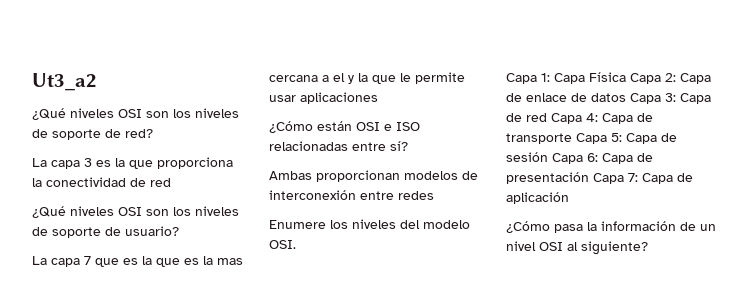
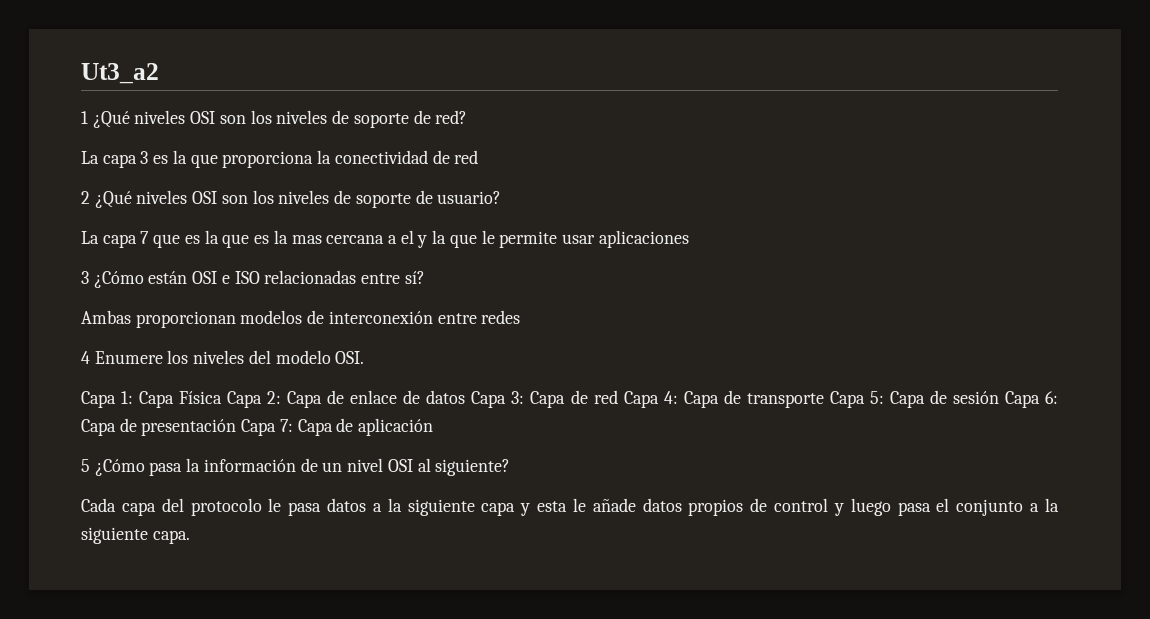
- ¿Qué niveles OSI son los niveles de soporte de red?
+ 1 ¿Qué niveles OSI son los niveles de soporte de red?
- ¿Qué niveles OSI son los niveles de soporte de usuario?
+ 2 ¿Qué niveles OSI son los niveles de soporte de usuario?
- ¿Cómo están OSI e ISO relacionadas entre sí?
+ 3 ¿Cómo están OSI e ISO relacionadas entre sí?
- Enumere los niveles del modelo OSI.
+ 4 Enumere los niveles del modelo OSI.
- ¿Cómo pasa la información de un nivel OSI al siguiente?
+ 5 ¿Cómo pasa la información de un nivel OSI al siguiente?
+ Cada capa del protocolo le pasa datos a la siguiente capa y esta le añade datos propios de control y luego pasa el conjunto a la siguiente capa.

